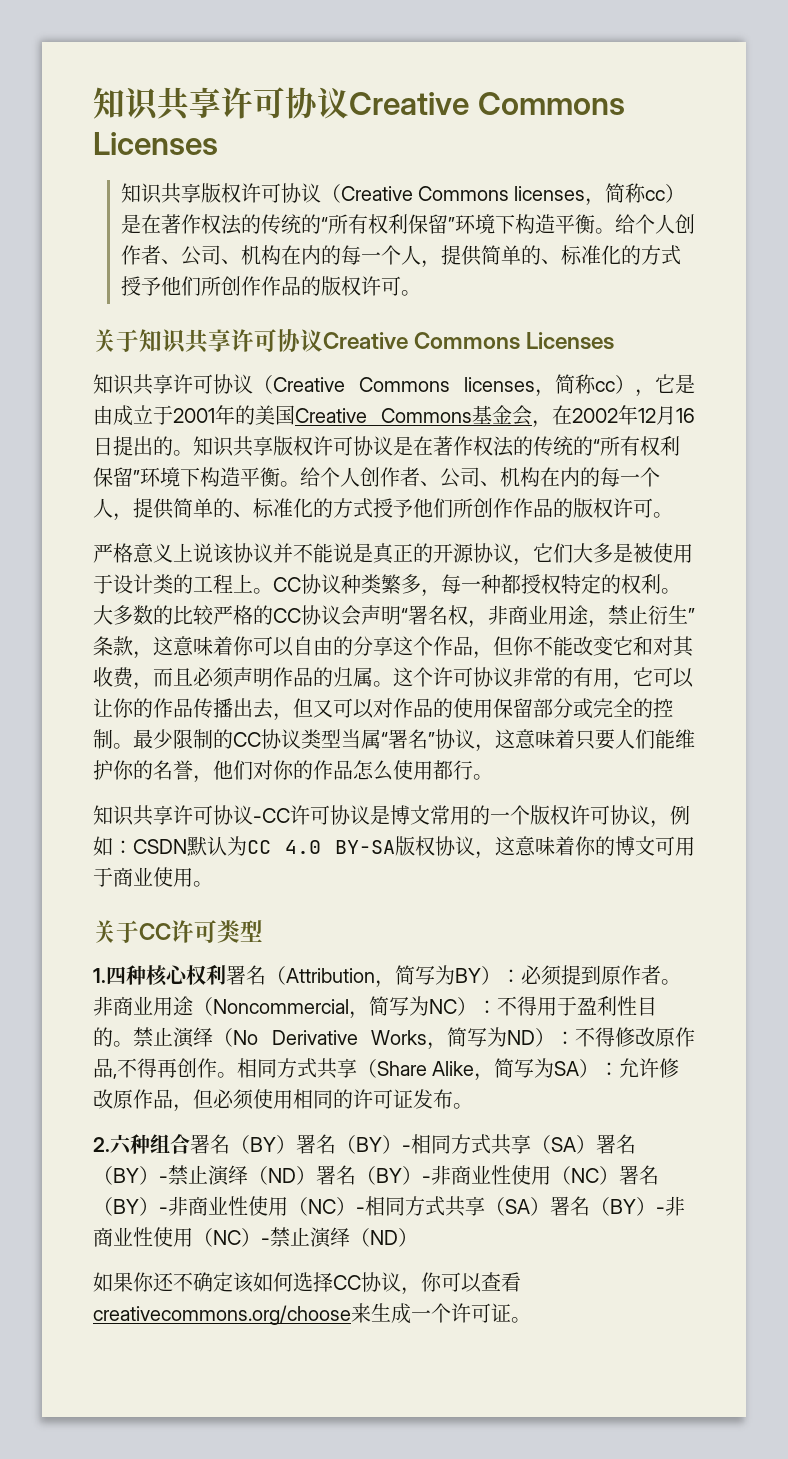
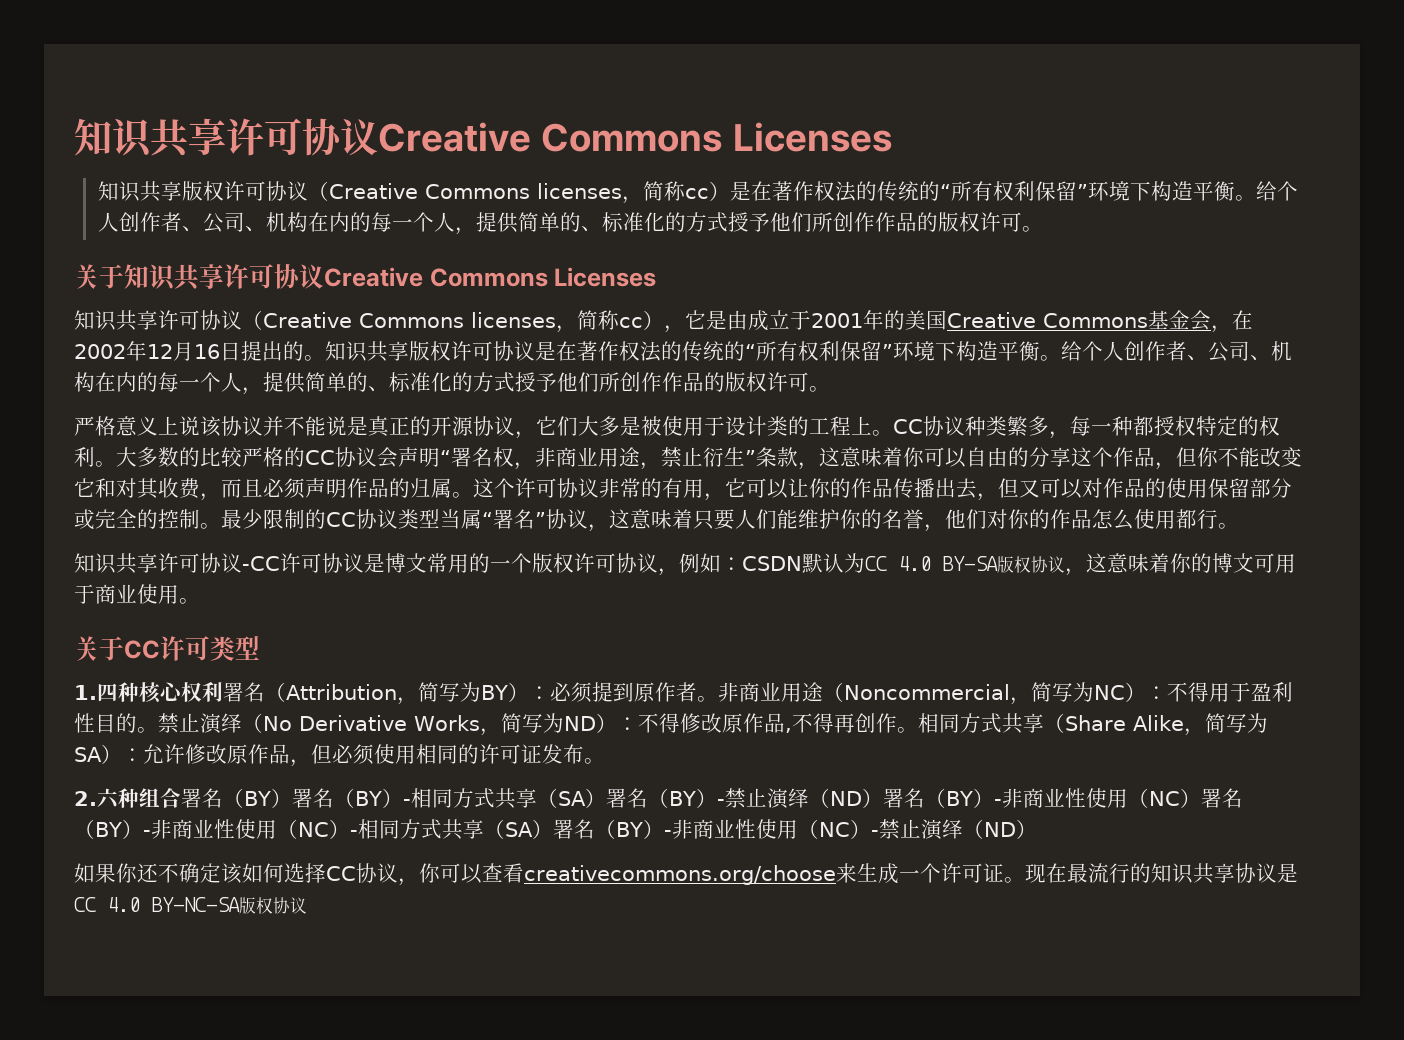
+ 现在最流行的知识共享协议是CC 4.0 BY-NC-SA版权协议

